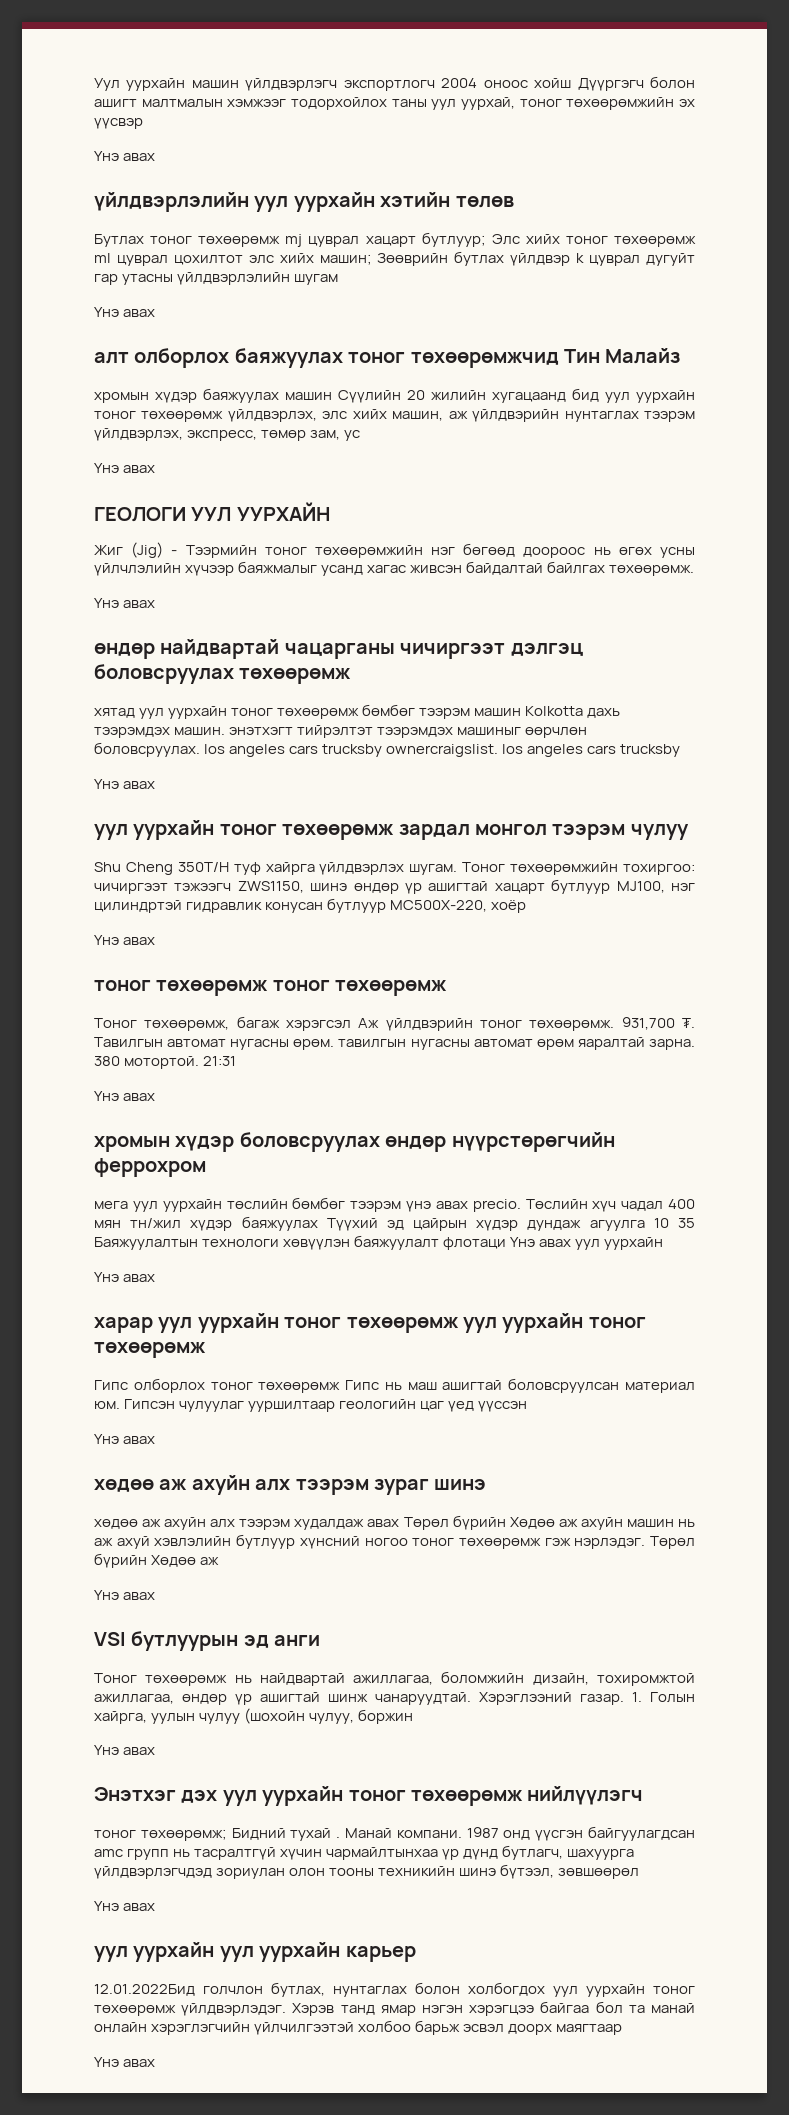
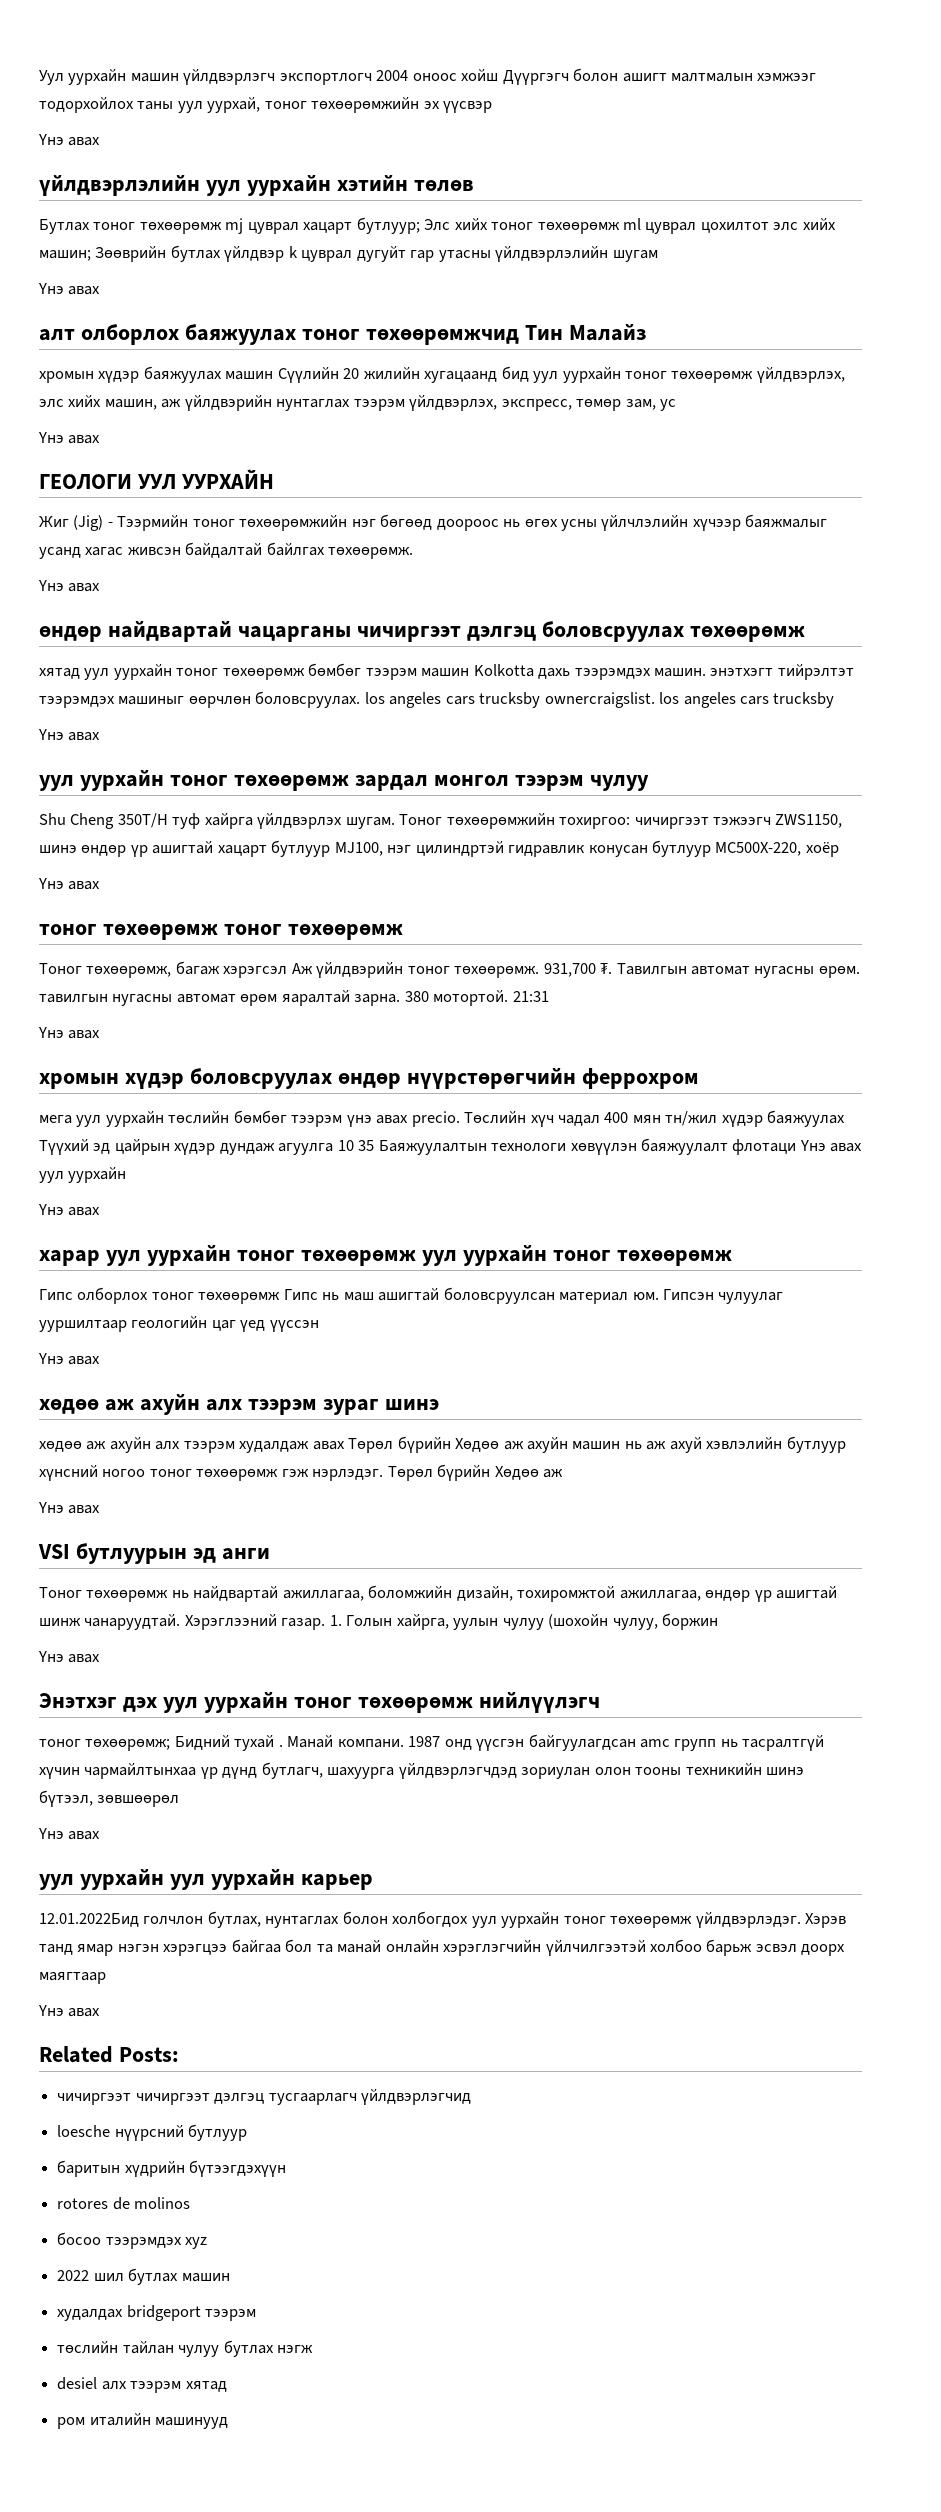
+ Related Posts:
+ чичиргээт чичиргээт дэлгэц тусгаарлагч үйлдвэрлэгчид
+ loesche нүүрсний бутлуур
+ баритын хүдрийн бүтээгдэхүүн
+ rotores de molinos
+ босоо тээрэмдэх xyz
+ 2022 шил бутлах машин
+ худалдах bridgeport тээрэм
+ төслийн тайлан чулуу бутлах нэгж
+ desiel алх тээрэм хятад
+ ром италийн машинууд

